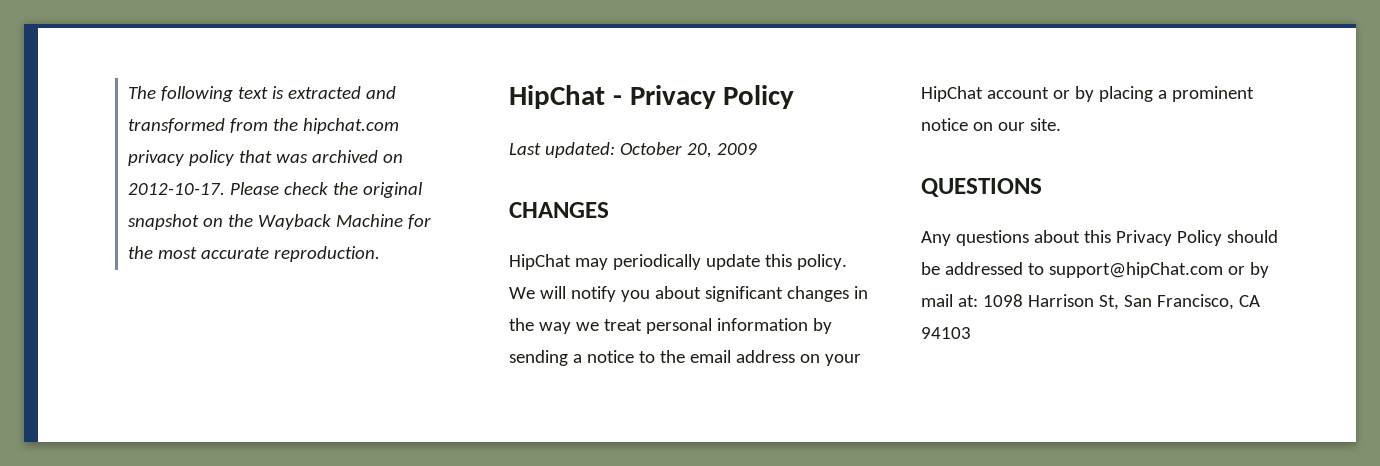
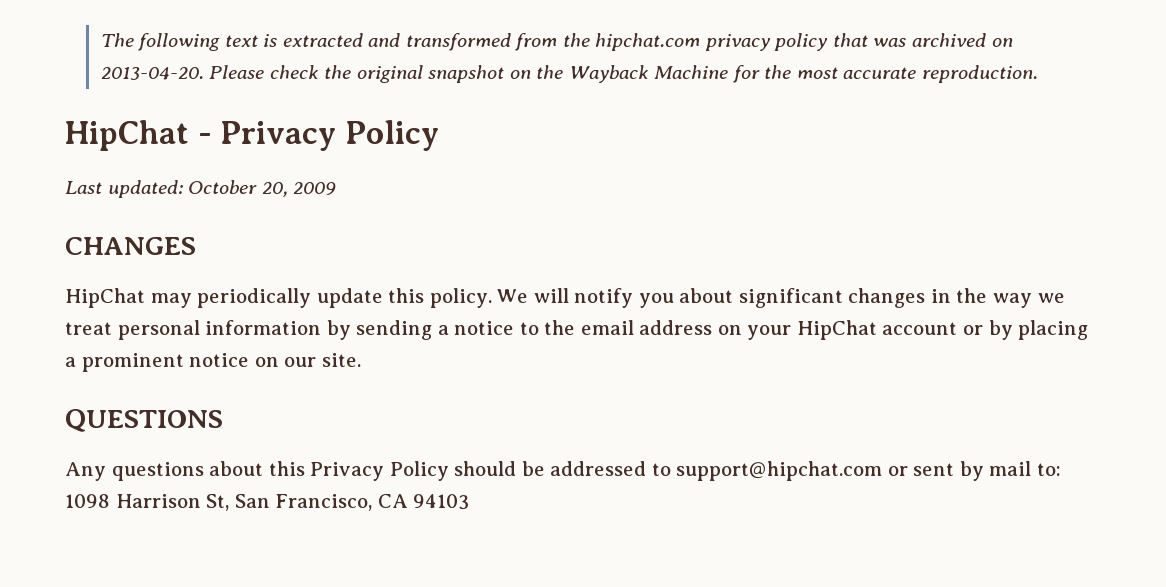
- The following text is extracted and transformed from the hipchat.com privacy policy that was archived on 2012-10-17.
+ The following text is extracted and transformed from the hipchat.com privacy policy that was archived on 2013-04-20.
- Any questions about this Privacy Policy should be addressed to support@hipChat.com or by mail at: 1098 Harrison St, San Francisco, CA 94103
+ Any questions about this Privacy Policy should be addressed to support@hipchat.com or sent by mail to: 1098 Harrison St, San Francisco, CA 94103

